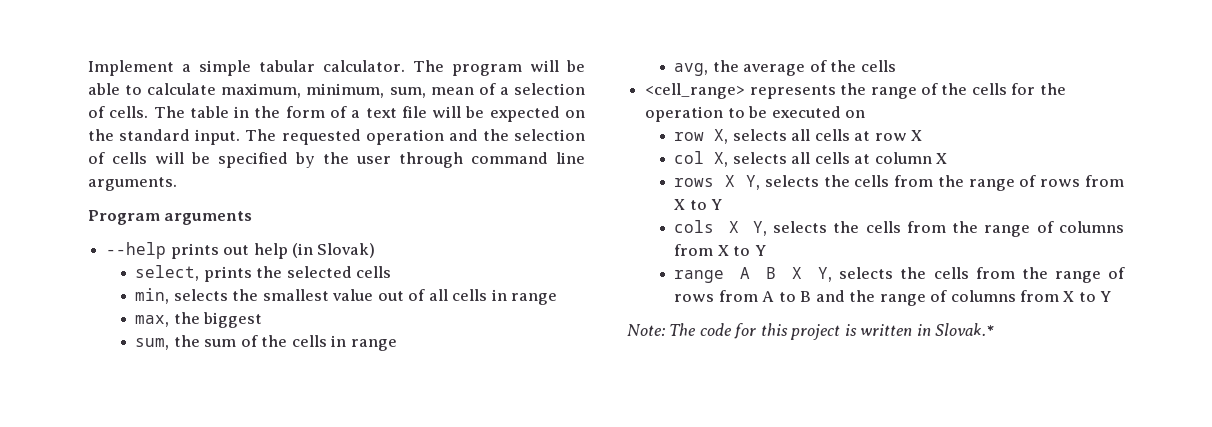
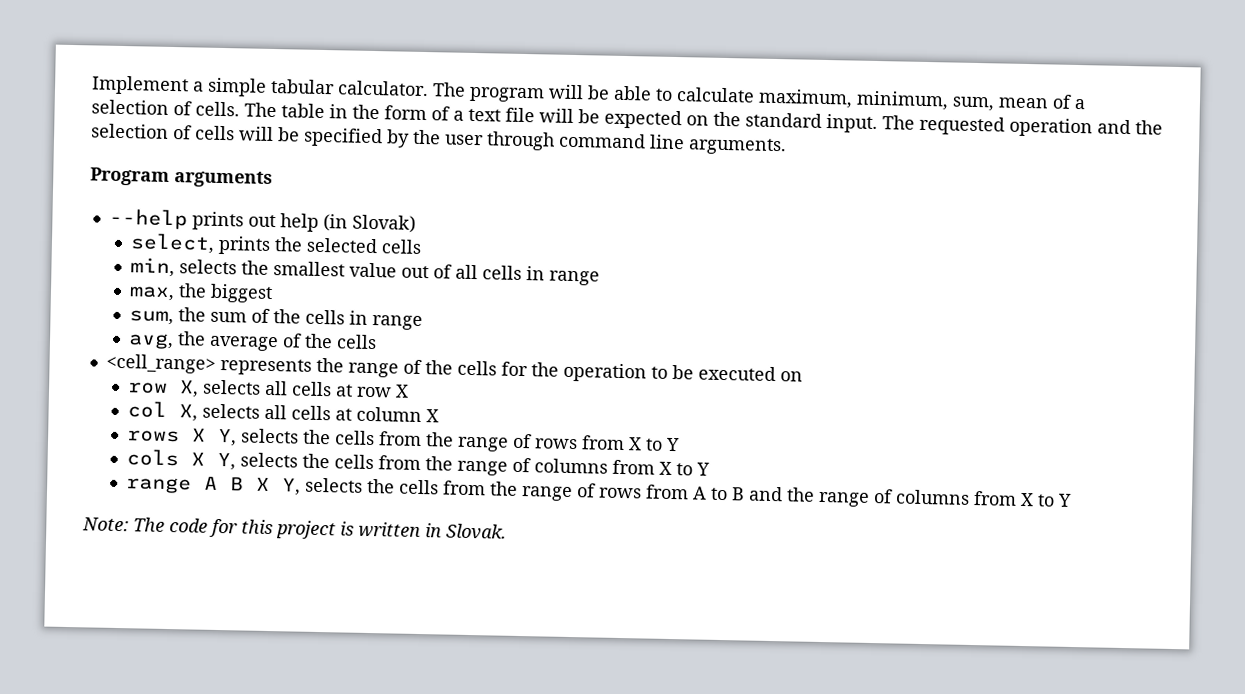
- Note: The code for this project is written in Slovak.*
+ Note: The code for this project is written in Slovak.

